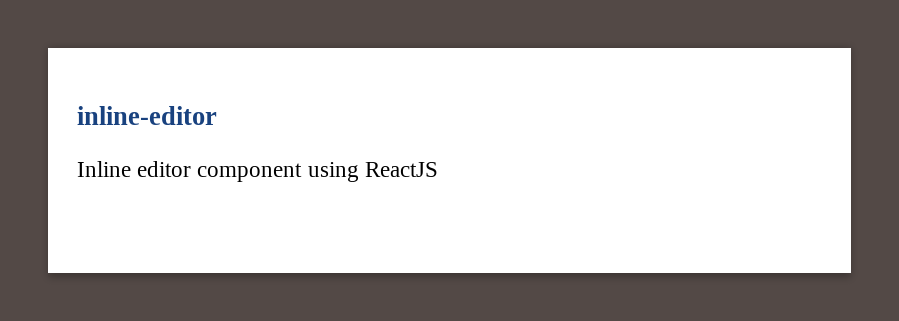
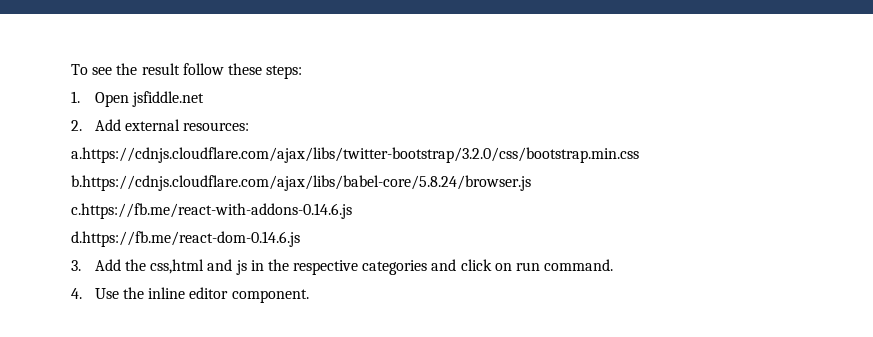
- inline-editor
- Inline editor component using ReactJS
+ To see the result follow these steps:
+ 1. Open jsfiddle.net
+ 2. Add external resources:
+ a.https://cdnjs.cloudflare.com/ajax/libs/twitter-bootstrap/3.2.0/css/bootstrap.min.css
+ b.https://cdnjs.cloudflare.com/ajax/libs/babel-core/5.8.24/browser.js
+ c.https://fb.me/react-with-addons-0.14.6.js
+ d.https://fb.me/react-dom-0.14.6.js
+ 3. Add the css,html and js in the respective categories and click on run command.
+ 4. Use the inline editor component.

